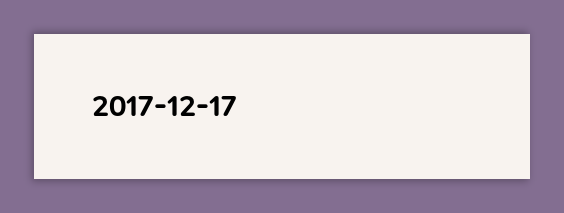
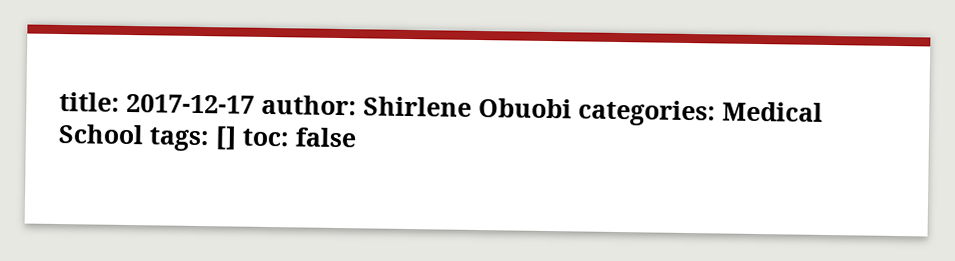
- 2017-12-17
+ title: 2017-12-17 author: Shirlene Obuobi categories: Medical School tags: [] toc: false

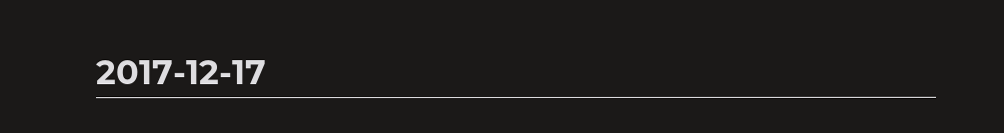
- title: 2017-12-17 author: Shirlene Obuobi categories: Medical School tags: [] toc: false
+ 2017-12-17

